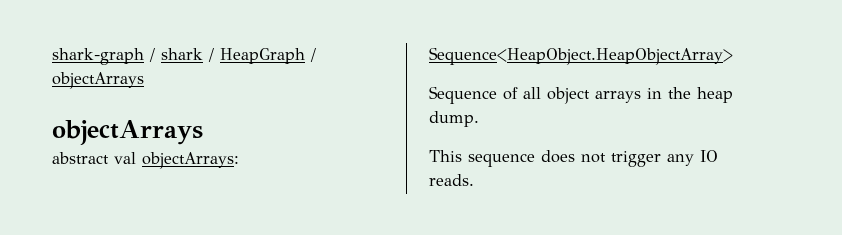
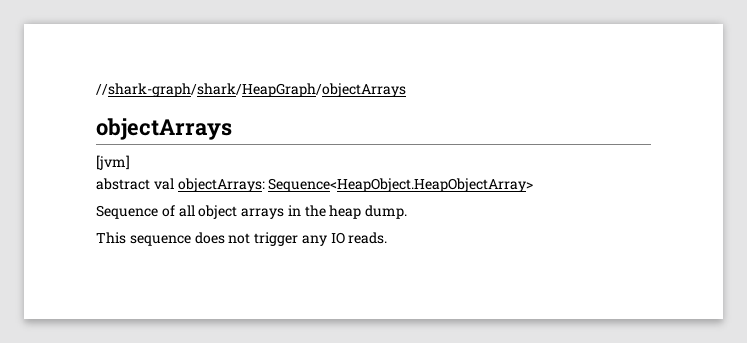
- shark-graph / shark / HeapGraph / objectArrays
+ //shark-graph/shark/HeapGraph/objectArrays
  objectArrays
+ [jvm]

